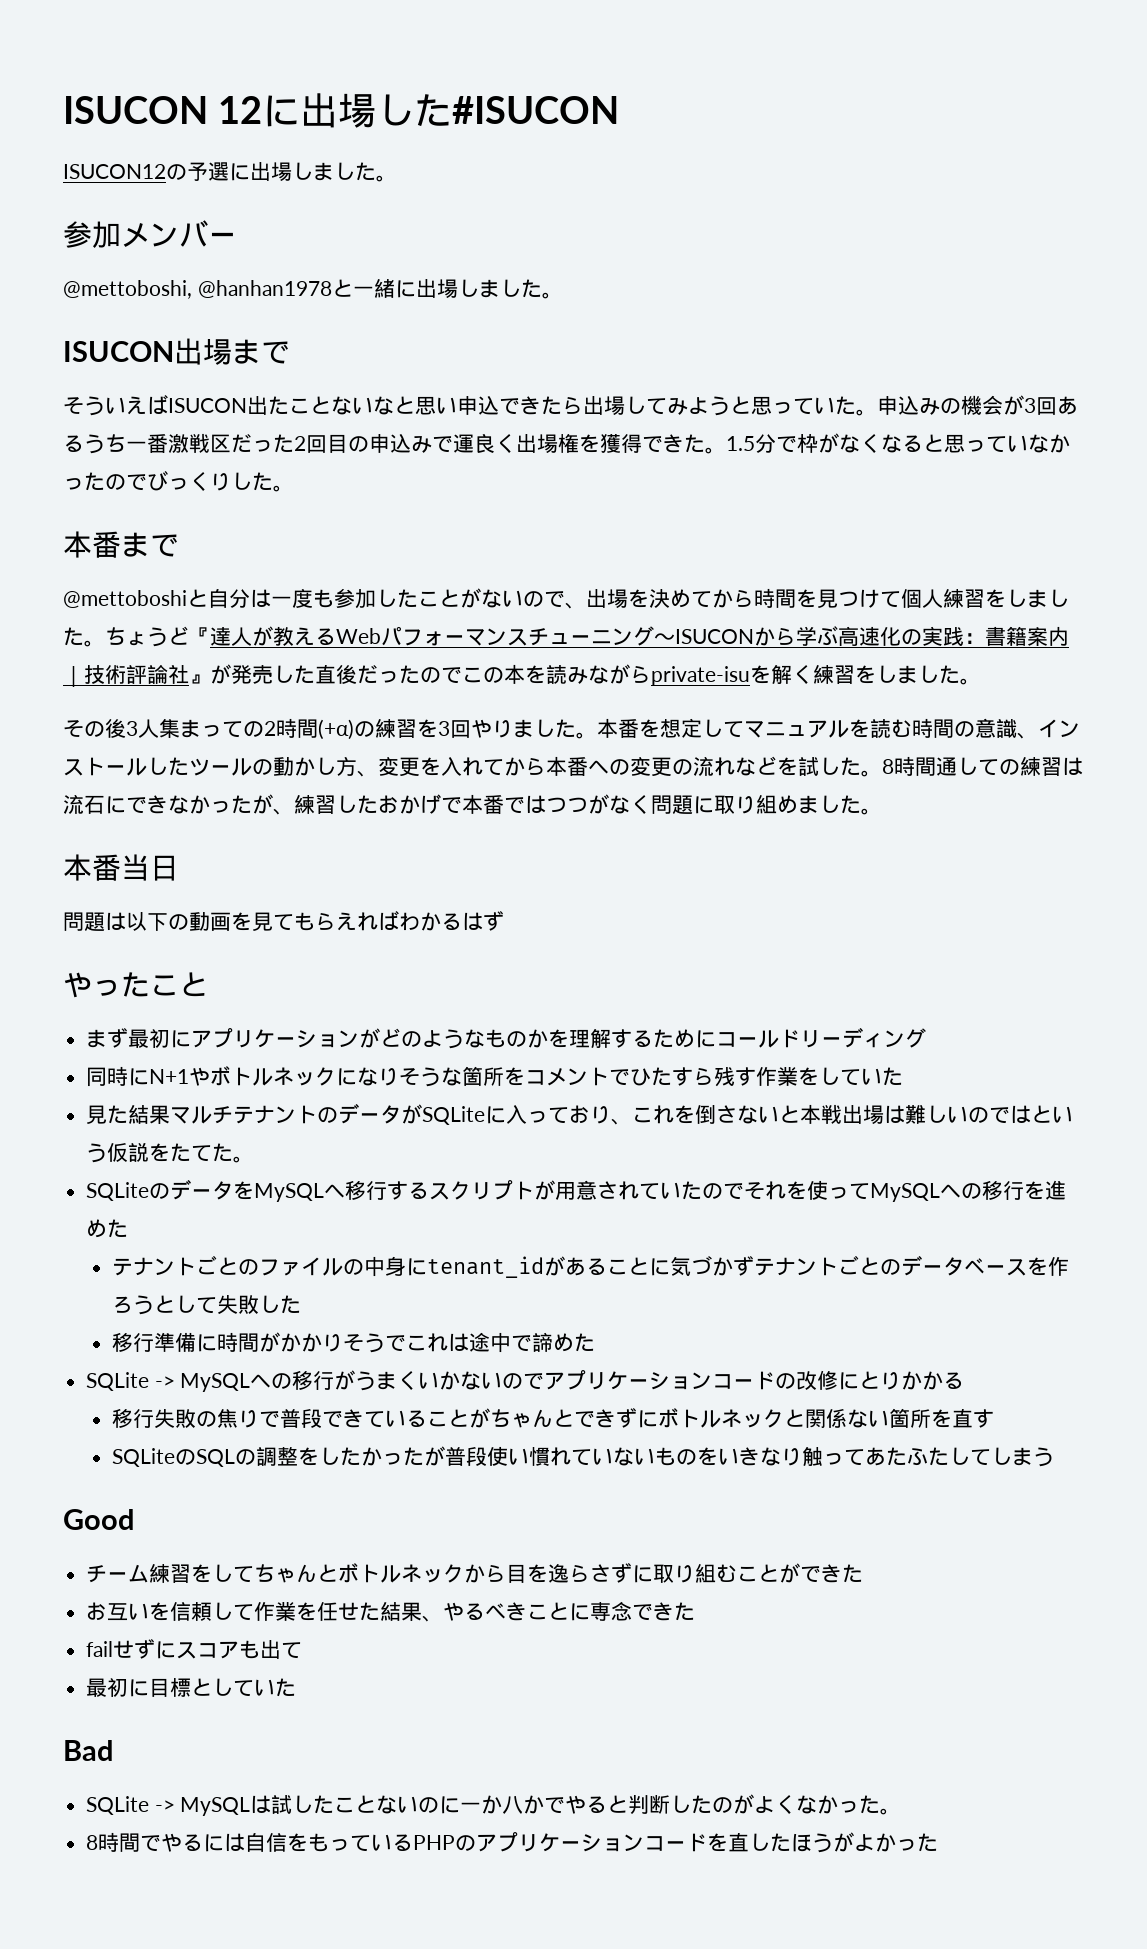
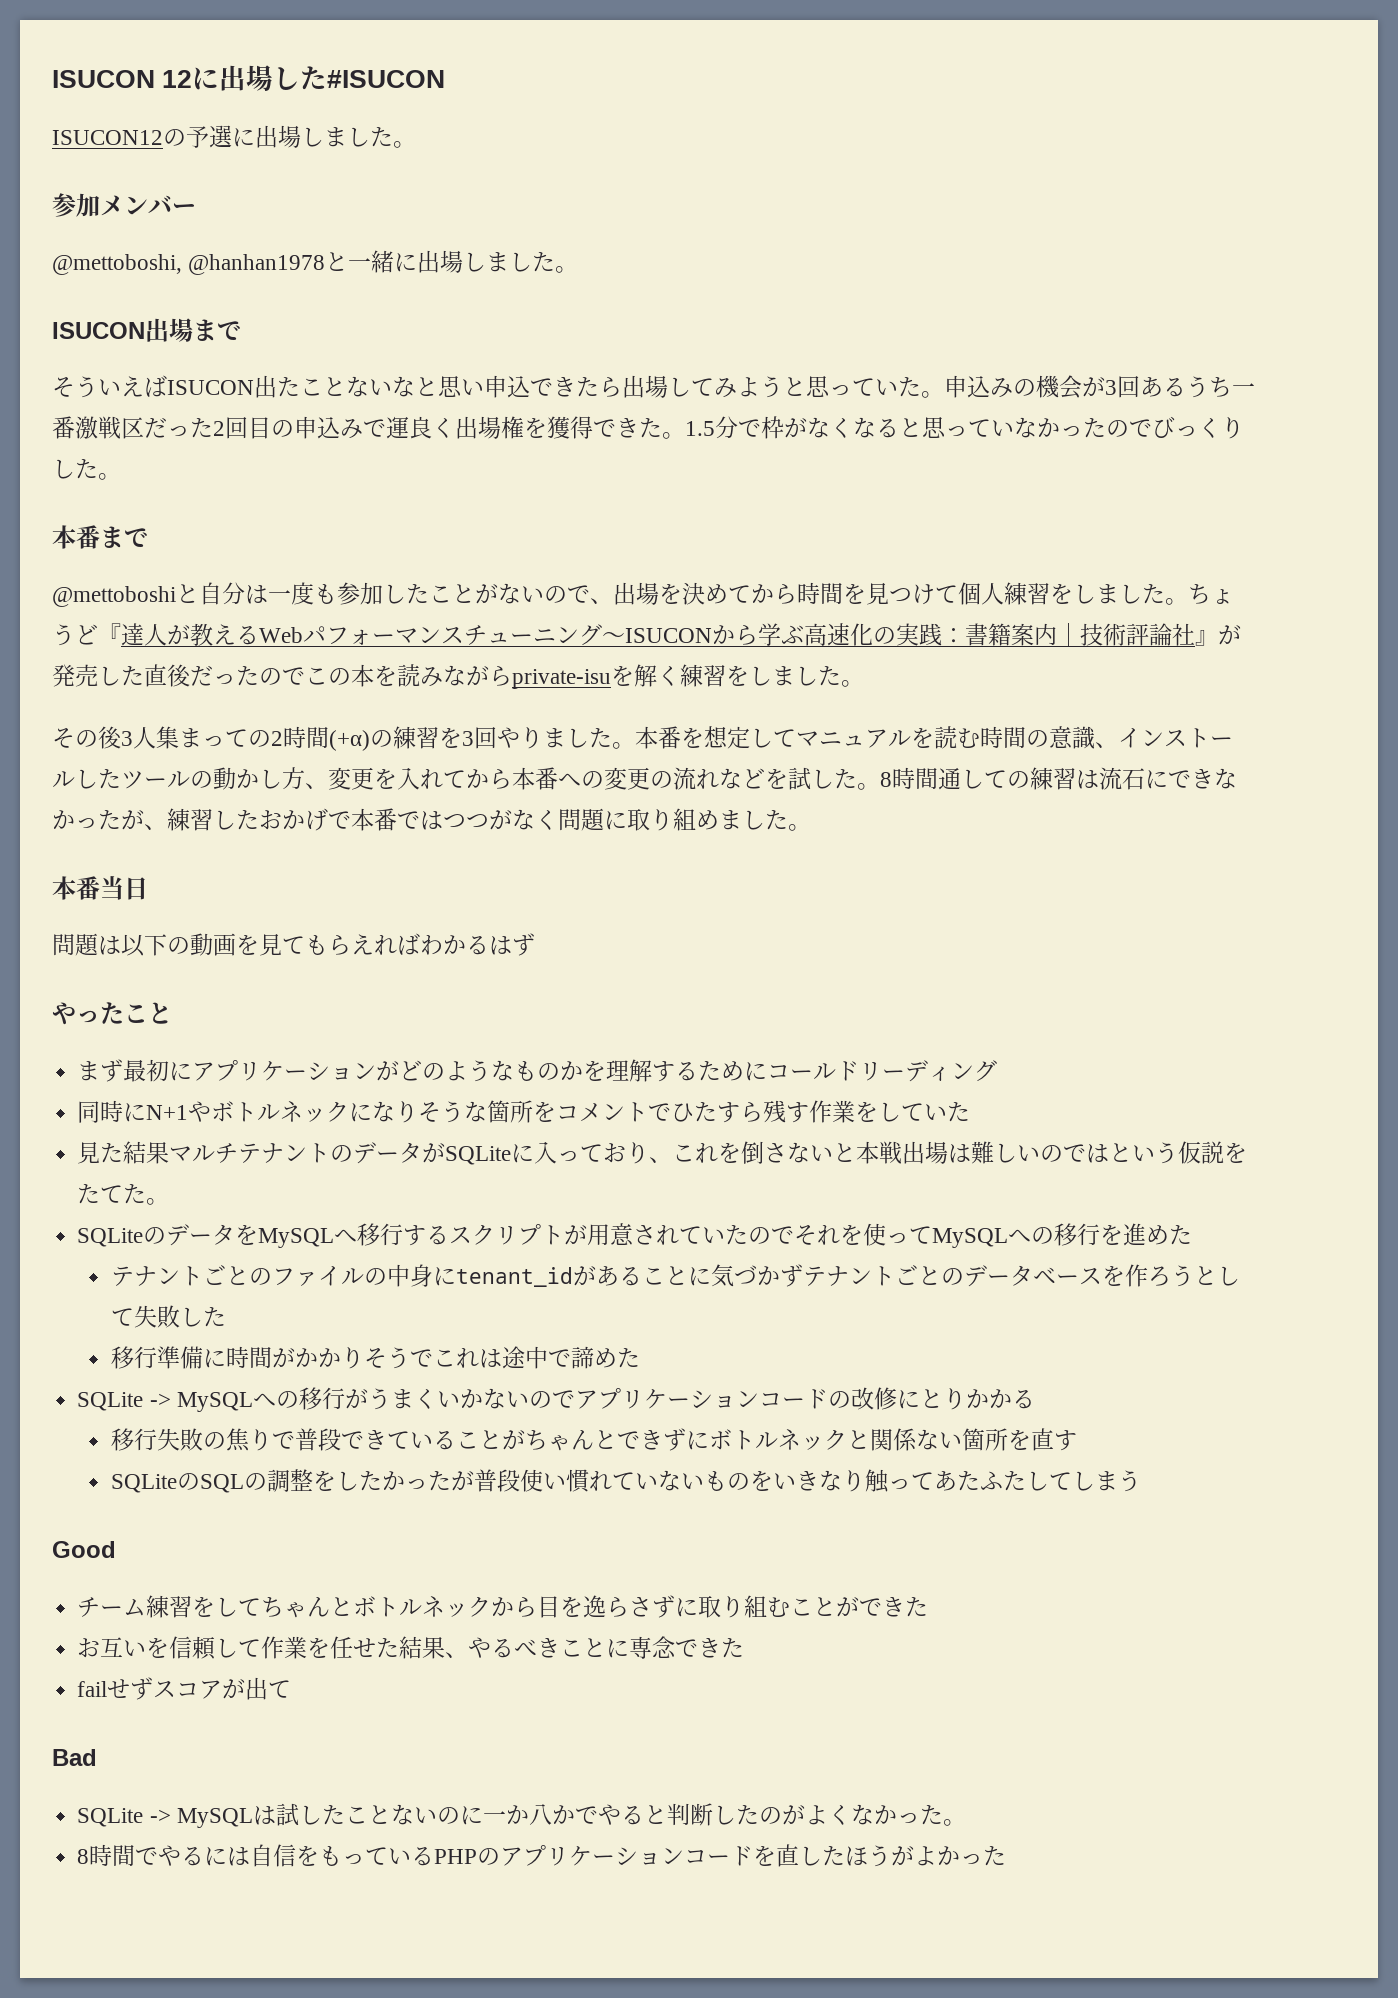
- failせずにスコアも出て
+ failせずスコアが出て
- 最初に目標としていた

